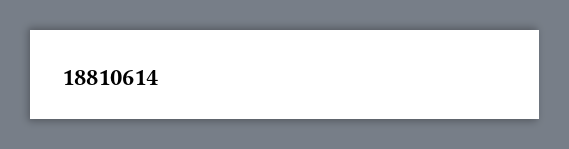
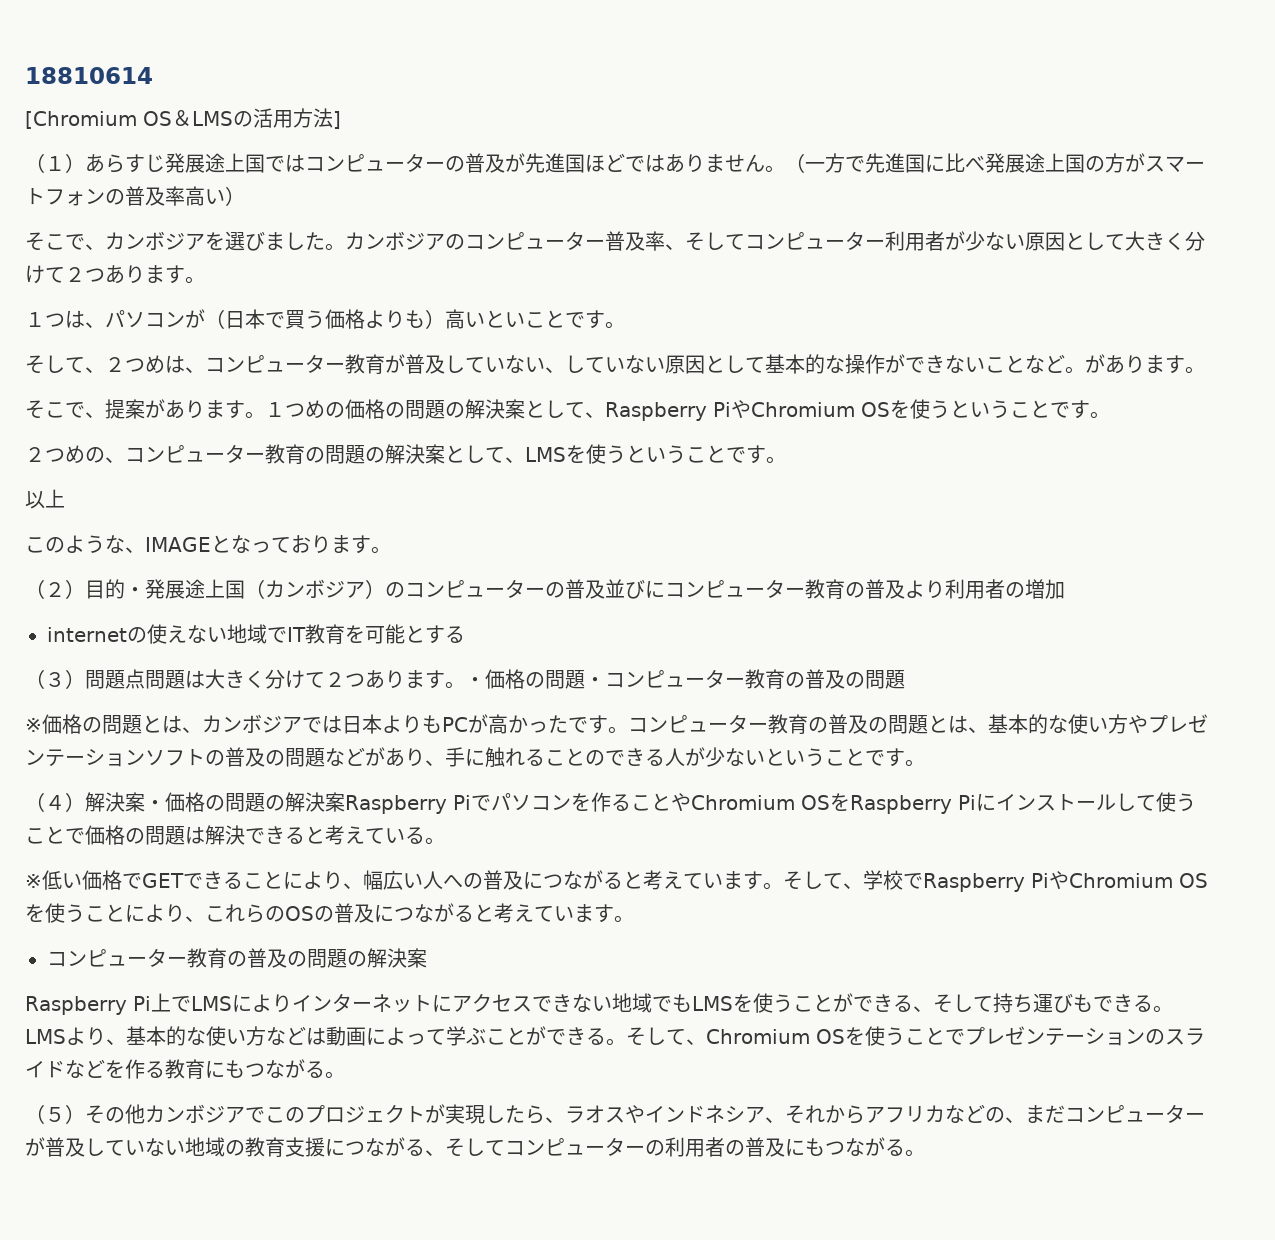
+ [Chromium OS＆LMSの活用方法]
+ （１）あらすじ発展途上国ではコンピューターの普及が先進国ほどではありません。（一方で先進国に比べ発展途上国の方がスマートフォンの普及率高い）
+ そこで、カンボジアを選びました。カンボジアのコンピューター普及率、そしてコンピューター利用者が少ない原因として大きく分けて２つあります。
+ １つは、パソコンが（日本で買う価格よりも）高いといことです。
+ そして、２つめは、コンピューター教育が普及していない、していない原因として基本的な操作ができないことなど。があります。
+ そこで、提案があります。１つめの価格の問題の解決案として、Raspberry PiやChromium OSを使うということです。
+ ２つめの、コンピューター教育の問題の解決案として、LMSを使うということです。
+ 以上
+ このような、IMAGEとなっております。
+ （２）目的・発展途上国（カンボジア）のコンピューターの普及並びにコンピューター教育の普及より利用者の増加
+ internetの使えない地域でIT教育を可能とする
+ （３）問題点問題は大きく分けて２つあります。・価格の問題・コンピューター教育の普及の問題
+ ※価格の問題とは、カンボジアでは日本よりもPCが高かったです。コンピューター教育の普及の問題とは、基本的な使い方やプレゼンテーションソフトの普及の問題などがあり、手に触れることのできる人が少ないということです。
+ （４）解決案・価格の問題の解決案Raspberry Piでパソコンを作ることやChromium OSをRaspberry Piにインストールして使うことで価格の問題は解決できると考えている。
+ ※低い価格でGETできることにより、幅広い人への普及につながると考えています。そして、学校でRaspberry PiやChromium OSを使うことにより、これらのOSの普及につながると考えています。
+ コンピューター教育の普及の問題の解決案
+ Raspberry Pi上でLMSによりインターネットにアクセスできない地域でもLMSを使うことができる、そして持ち運びもできる。LMSより、基本的な使い方などは動画によって学ぶことができる。そして、Chromium OSを使うことでプレゼンテーションのスライドなどを作る教育にもつながる。
+ （５）その他カンボジアでこのプロジェクトが実現したら、ラオスやインドネシア、それからアフリカなどの、まだコンピューターが普及していない地域の教育支援につながる、そしてコンピューターの利用者の普及にもつながる。

